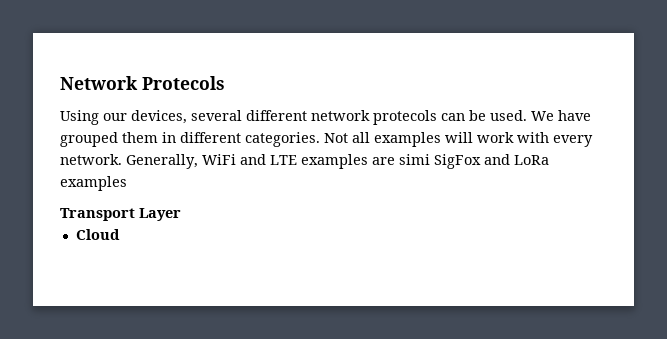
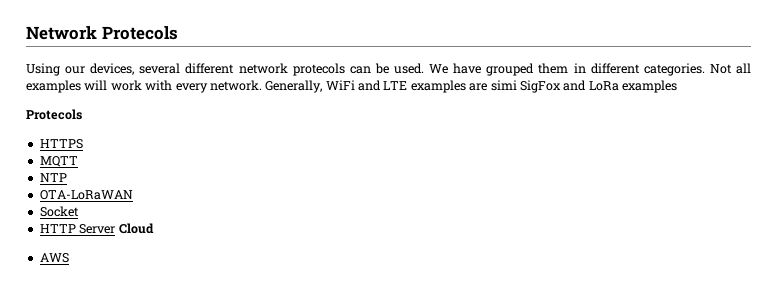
  Generally, WiFi and LTE examples are simi SigFox and LoRa examples
- Transport Layer
- Cloud
+ Protecols
+ HTTPS
+ MQTT
+ NTP
+ OTA-LoRaWAN
+ Socket
+ HTTP Server Cloud
+ AWS

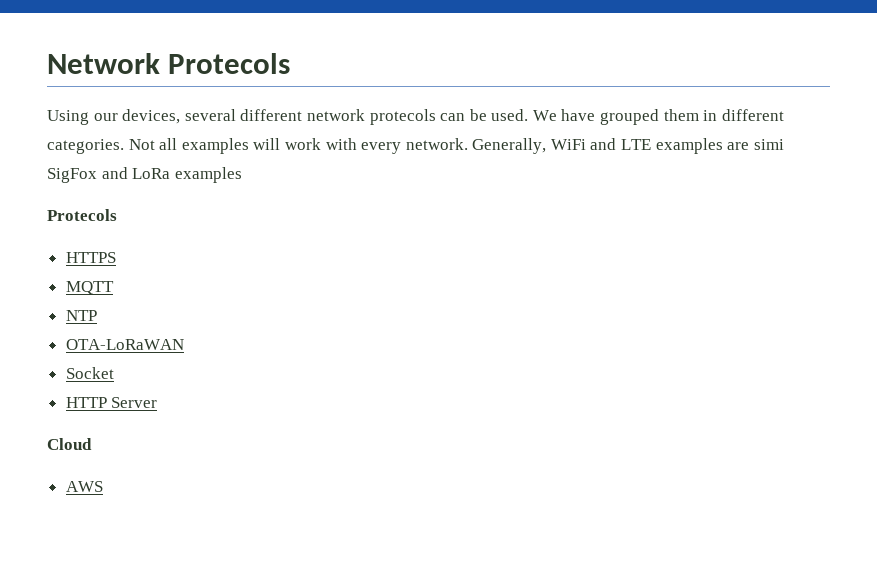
- HTTP Server Cloud
+ HTTP Server
+ Cloud

